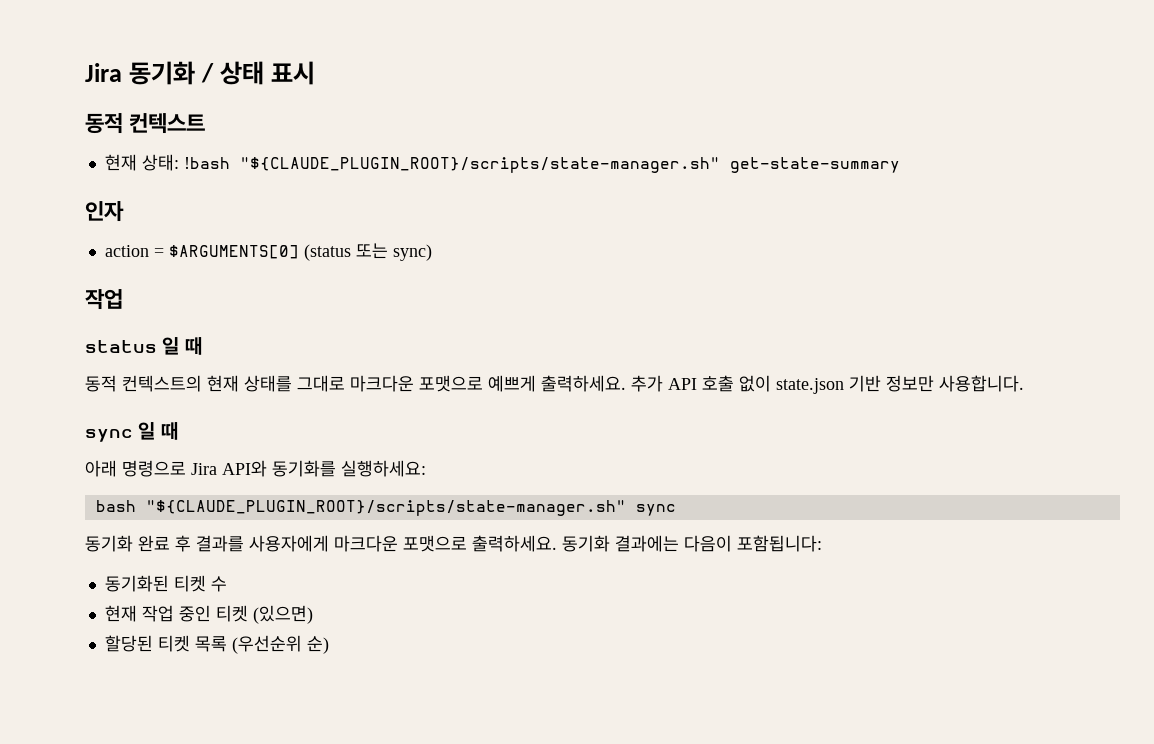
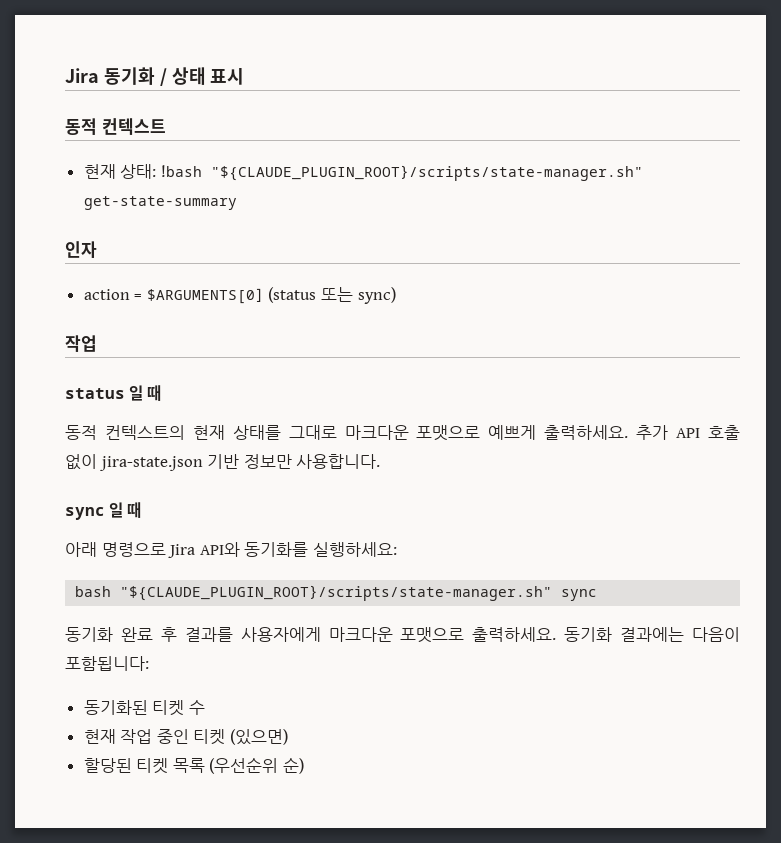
- 추가 API 호출 없이 state.json 기반 정보만 사용합니다.
+ 추가 API 호출 없이 jira-state.json 기반 정보만 사용합니다.

